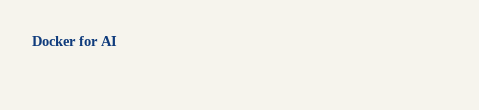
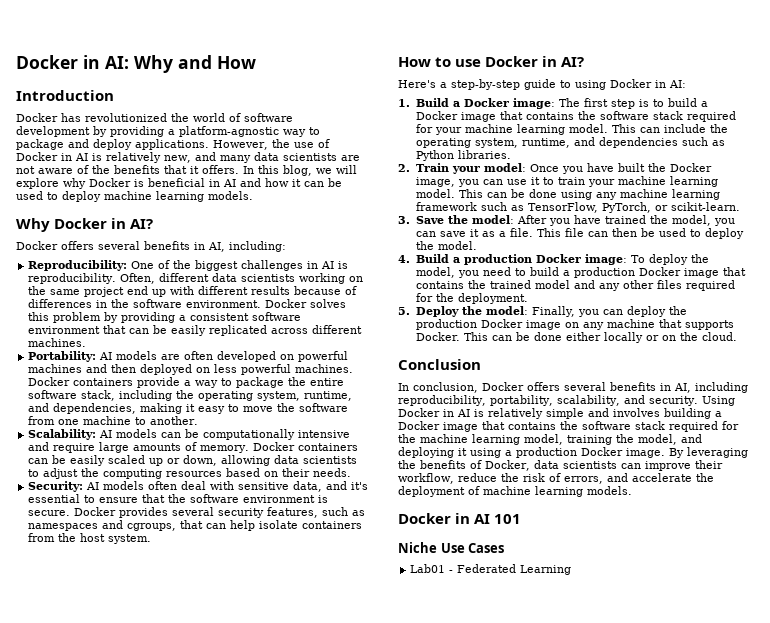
- Docker for AI
+ Docker in AI: Why and How
+ Introduction
+ Docker has revolutionized the world of software development by providing a platform-agnostic way to package and deploy applications. However, the use of Docker in AI is relatively new, and many data scientists are not aware of the benefits that it offers. In this blog, we will explore why Docker is beneficial in AI and how it can be used to deploy machine learning models.
+ Why Docker in AI?
+ Docker offers several benefits in AI, including:
+ Reproducibility: One of the biggest challenges in AI is reproducibility. Often, different data scientists working on the same project end up with different results because of differences in the software environment. Docker solves this problem by providing a consistent software environment that can be easily replicated across different machines.
+ Portability: AI models are often developed on powerful machines and then deployed on less powerful machines. Docker containers provide a way to package the entire software stack, including the operating system, runtime, and dependencies, making it easy to move the software from one machine to another.
+ Scalability: AI models can be computationally intensive and require large amounts of memory. Docker containers can be easily scaled up or down, allowing data scientists to adjust the computing resources based on their needs.
+ Security: AI models often deal with sensitive data, and it's essential to ensure that the software environment is secure. Docker provides several security features, such as namespaces and cgroups, that can help isolate containers from the host system.
+ How to use Docker in AI?
+ Here's a step-by-step guide to using Docker in AI:
+ 1. Build a Docker image: The first step is to build a Docker image that contains the software stack required for your machine learning model. This can include the operating system, runtime, and dependencies such as Python libraries.
+ 2. Train your model: Once you have built the Docker image, you can use it to train your machine learning model. This can be done using any machine learning framework such as TensorFlow, PyTorch, or scikit-learn.
+ 3. Save the model: After you have trained the model, you can save it as a file. This file can then be used to deploy the model.
+ 4. Build a production Docker image: To deploy the model, you need to build a production Docker image that contains the trained model and any other files required for the deployment.
+ 5. Deploy the model: Finally, you can deploy the production Docker image on any machine that supports Docker. This can be done either locally or on the cloud.
+ Conclusion
+ In conclusion, Docker offers several benefits in AI, including reproducibility, portability, scalability, and security. Using Docker in AI is relatively simple and involves building a Docker image that contains the software stack required for the machine learning model, training the model, and deploying it using a production Docker image. By leveraging the benefits of Docker, data scientists can improve their workflow, reduce the risk of errors, and accelerate the deployment of machine learning models.
+ Docker in AI 101
+ Niche Use Cases
+ Lab01 - Federated Learning

